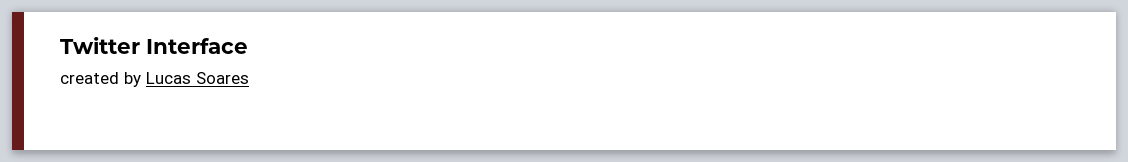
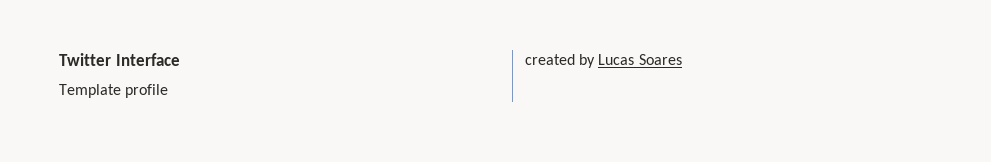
+ Template profile

